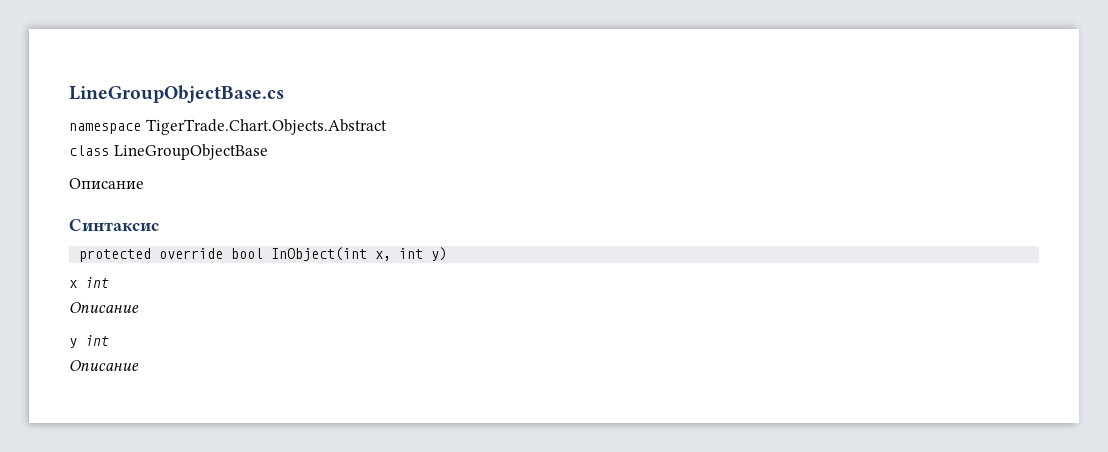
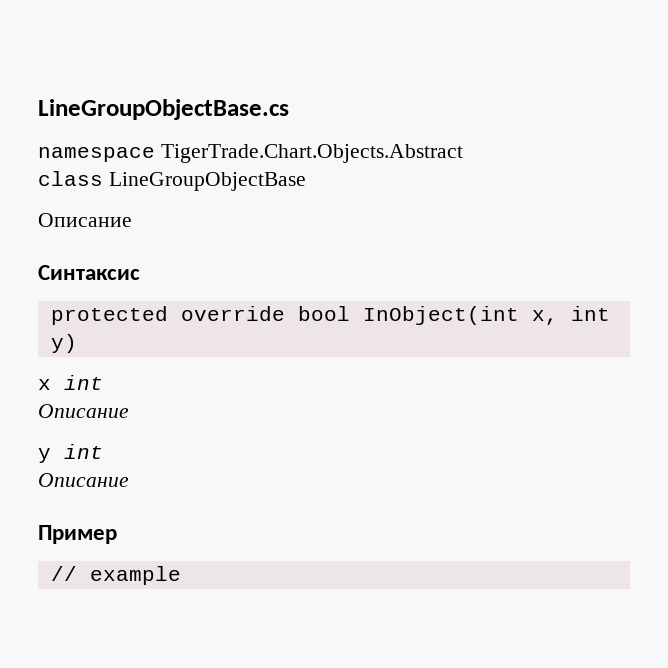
+ Пример
+ // example

